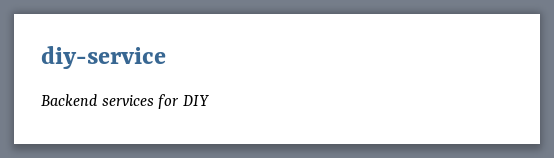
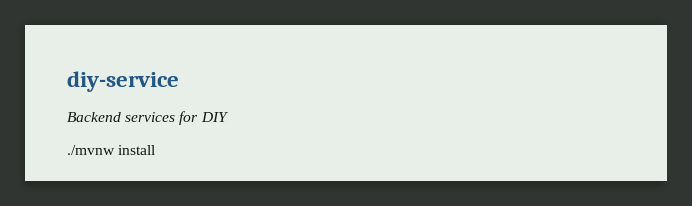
+ ./mvnw install

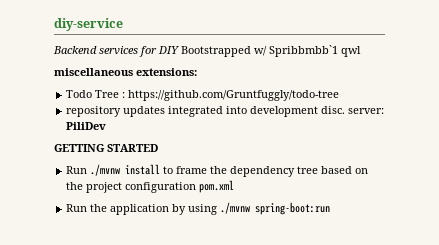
- Backend services for DIY
- ./mvnw install
+ Backend services for DIY Bootstrapped w/ Spribbmbb`1 qwl
+ miscellaneous extensions:
+ Todo Tree : https://github.com/Gruntfuggly/todo-tree
+ repository updates integrated into development disc. server: PiliDev
+ GETTING STARTED
+ Run ./mvnw install to frame the dependency tree based on the project configuration pom.xml
+ Run the application by using ./mvnw spring-boot:run

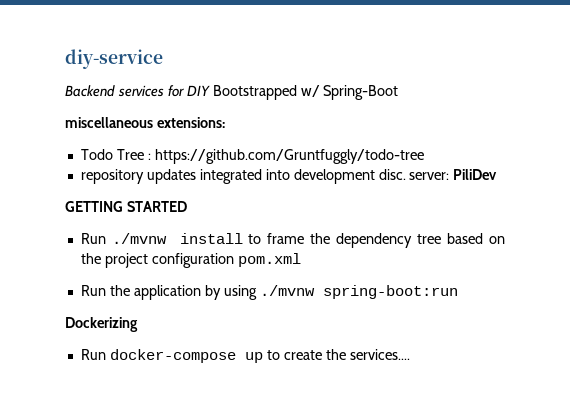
- Backend services for DIY Bootstrapped w/ Spribbmbb`1 qwl
+ Backend services for DIY Bootstrapped w/ Spring-Boot
+ Dockerizing
+ Run docker-compose up to create the services....

